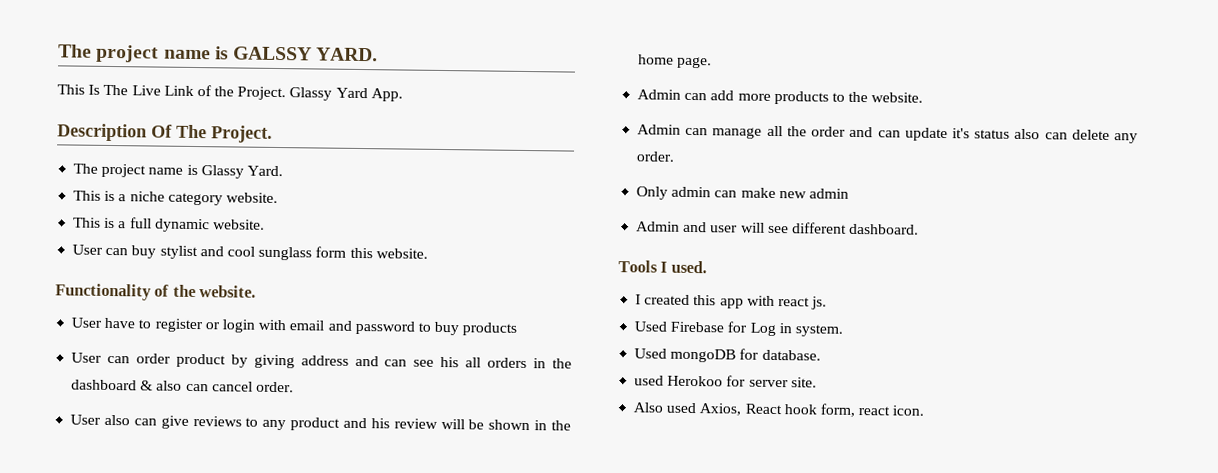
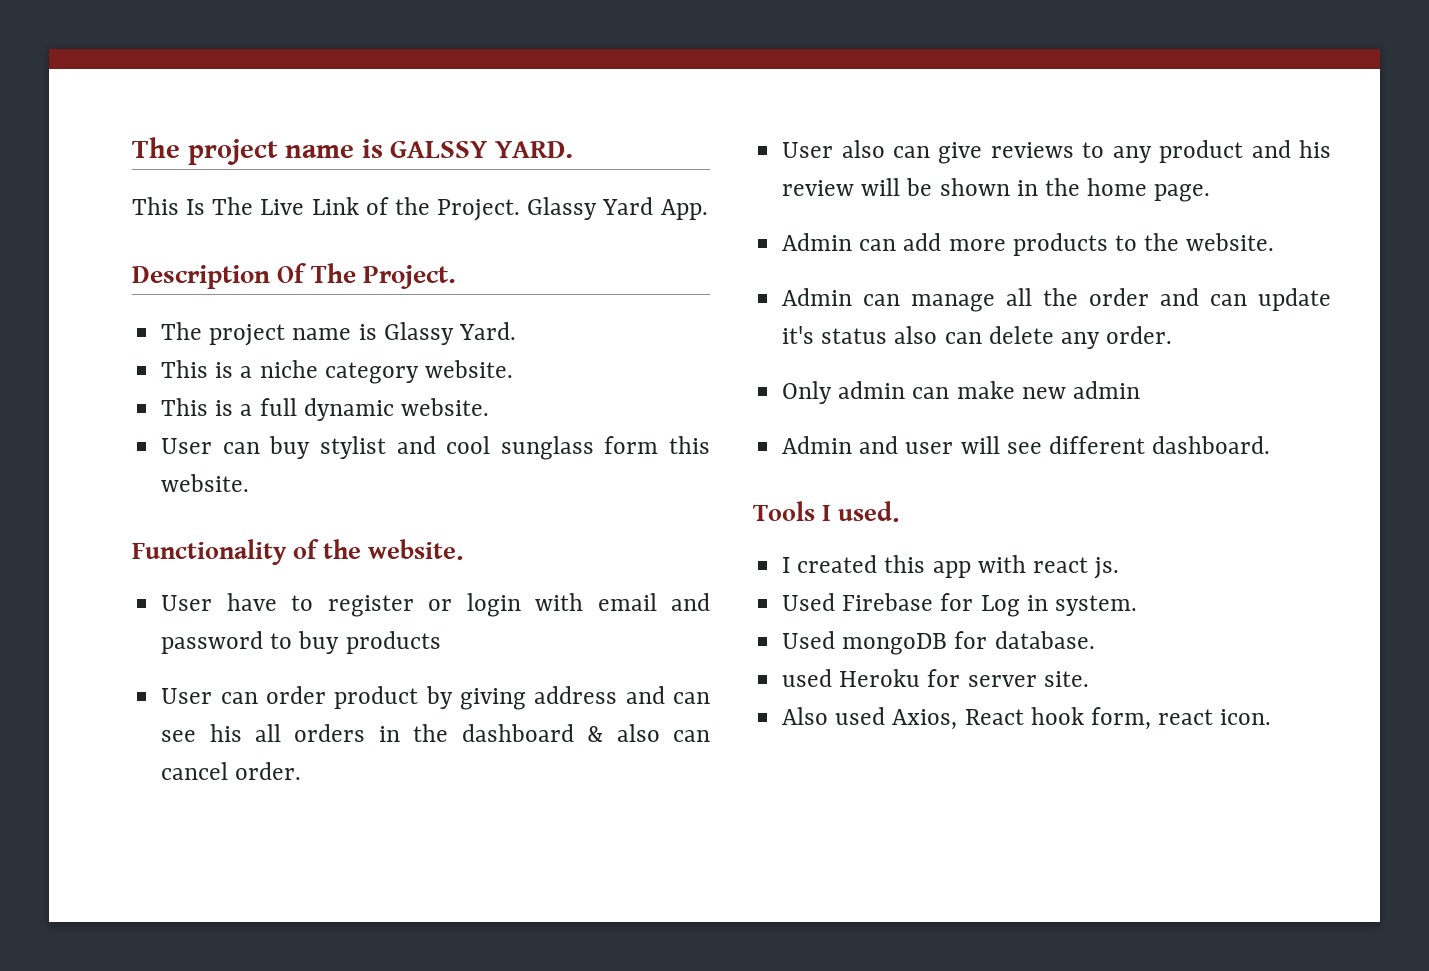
- used Herokoo for server site.
+ used Heroku for server site.

